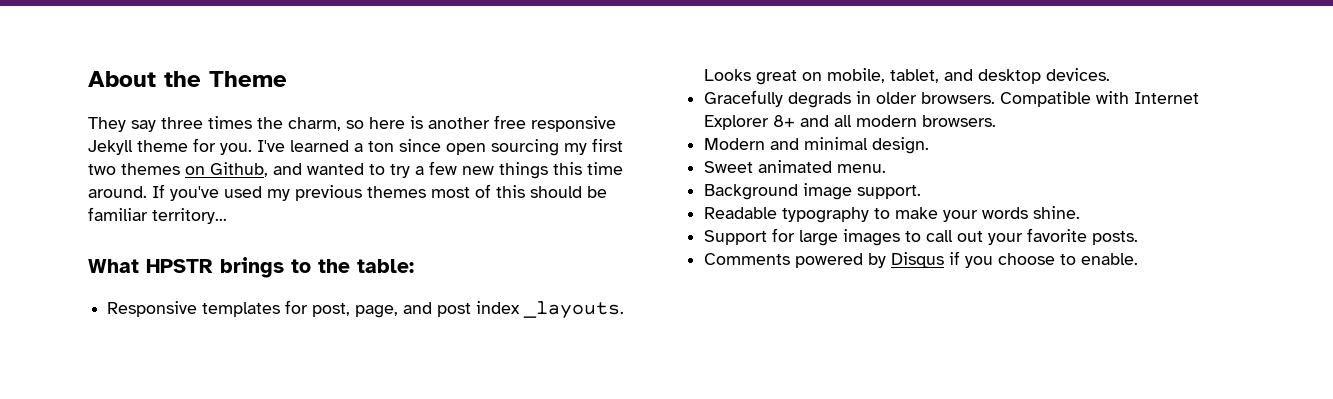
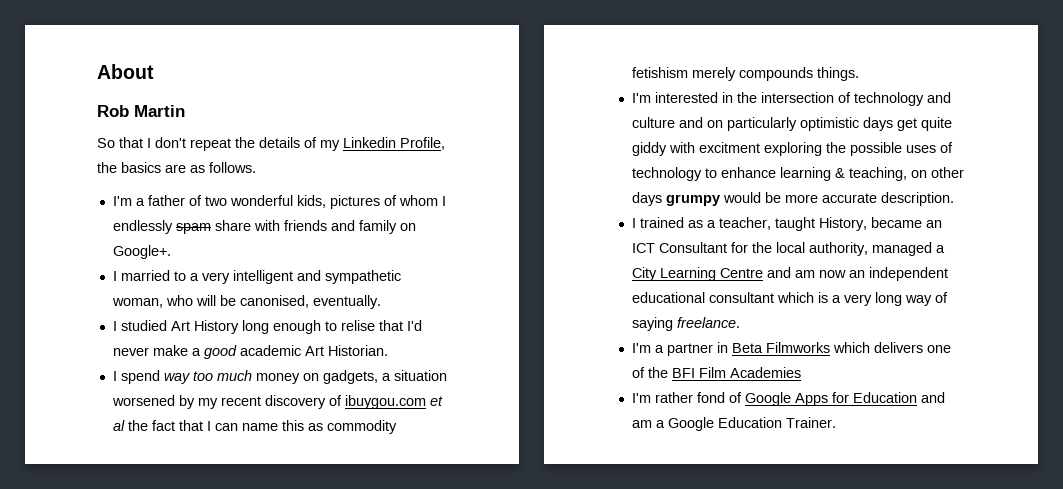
- About the Theme
- They say three times the charm, so here is another free responsive Jekyll theme for you. I've learned a ton since open sourcing my first two themes on Github, and wanted to try a few new things this time around. If you've used my previous themes most of this should be familiar territory...
- What HPSTR brings to the table:
- Responsive templates for post, page, and post index _layouts. Looks great on mobile, tablet, and desktop devices.
- Gracefully degrads in older browsers. Compatible with Internet Explorer 8+ and all modern browsers.
- Modern and minimal design.
- Sweet animated menu.
- Background image support.
- Readable typography to make your words shine.
- Support for large images to call out your favorite posts.
- Comments powered by Disqus if you choose to enable.
+ About
+ Rob Martin
+ So that I don't repeat the details of my Linkedin Profile, the basics are as follows.
+ I'm a father of two wonderful kids, pictures of whom I endlessly spam share with friends and family on Google+.
+ I married to a very intelligent and sympathetic woman, who will be canonised, eventually.
+ I studied Art History long enough to relise that I'd never make a good academic Art Historian.
+ I spend way too much money on gadgets, a situation worsened by my recent discovery of ibuygou.com et al the fact that I can name this as commodity fetishism merely compounds things.
+ I'm interested in the intersection of technology and culture and on particularly optimistic days get quite giddy with excitment exploring the possible uses of technology to enhance learning & teaching, on other days grumpy would be more accurate description.
+ I trained as a teacher, taught History, became an ICT Consultant for the local authority, managed a City Learning Centre and am now an independent educational consultant which is a very long way of saying freelance.
+ I'm a partner in Beta Filmworks which delivers one of the BFI Film Academies
+ I'm rather fond of Google Apps for Education and am a Google Education Trainer.

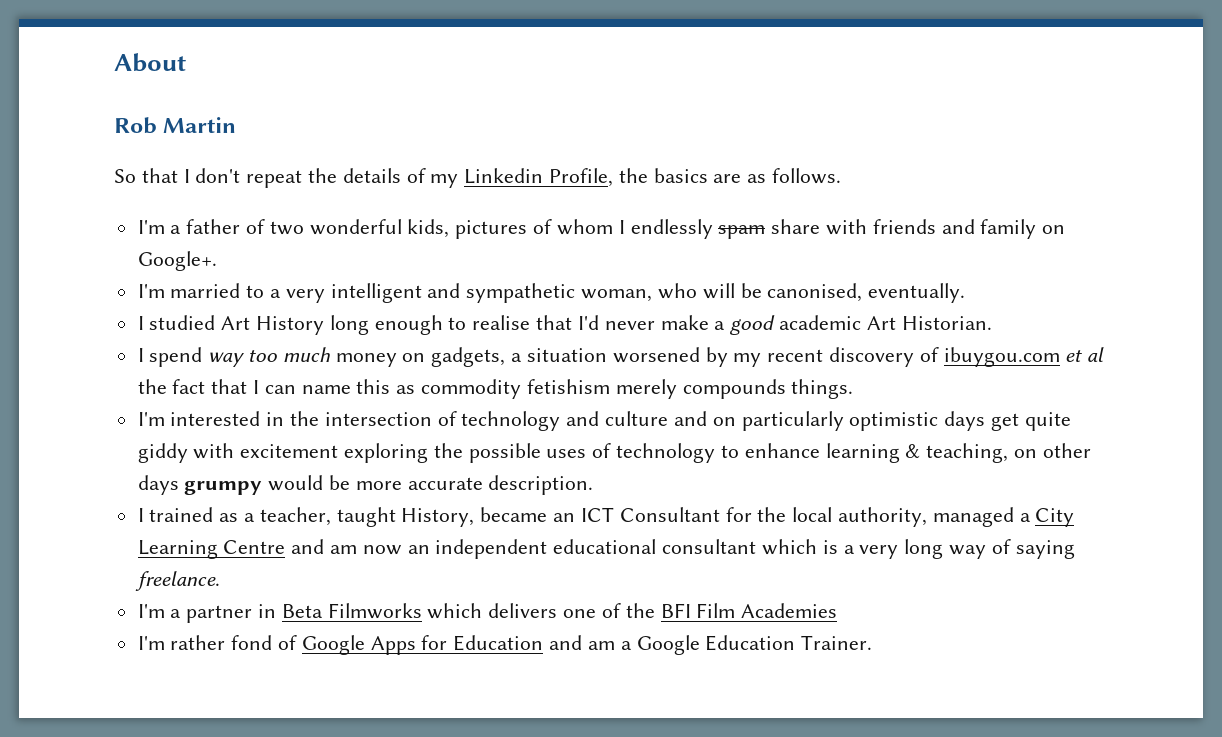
- I married to a very intelligent and sympathetic woman, who will be canonised, eventually.
+ I'm married to a very intelligent and sympathetic woman, who will be canonised, eventually.
- I studied Art History long enough to relise that I'd never make a good academic Art Historian.
+ I studied Art History long enough to realise that I'd never make a good academic Art Historian.
- I'm interested in the intersection of technology and culture and on particularly optimistic days get quite giddy with excitment exploring the possible uses of technology to enhance learning & teaching, on other days grumpy would be more accurate description.
+ I'm interested in the intersection of technology and culture and on particularly optimistic days get quite giddy with excitement exploring the possible uses of technology to enhance learning & teaching, on other days grumpy would be more accurate description.

